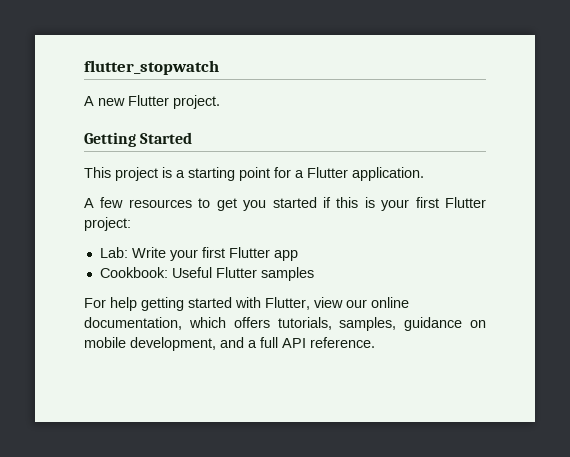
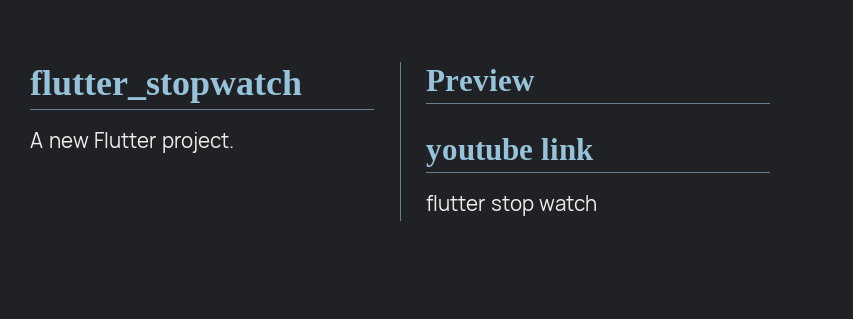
- Getting Started
- This project is a starting point for a Flutter application.
- A few resources to get you started if this is your first Flutter project:
- Lab: Write your first Flutter app
- Cookbook: Useful Flutter samples
- For help getting started with Flutter, view our online documentation, which offers tutorials, samples, guidance on mobile development, and a full API reference.
+ Preview
+ youtube link
+ flutter stop watch

